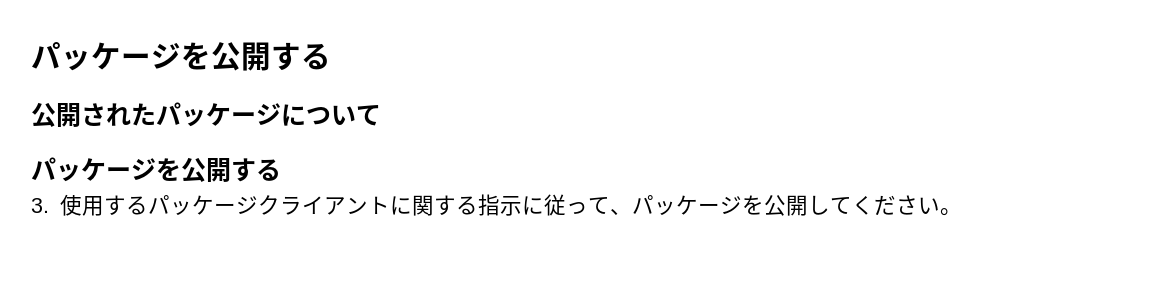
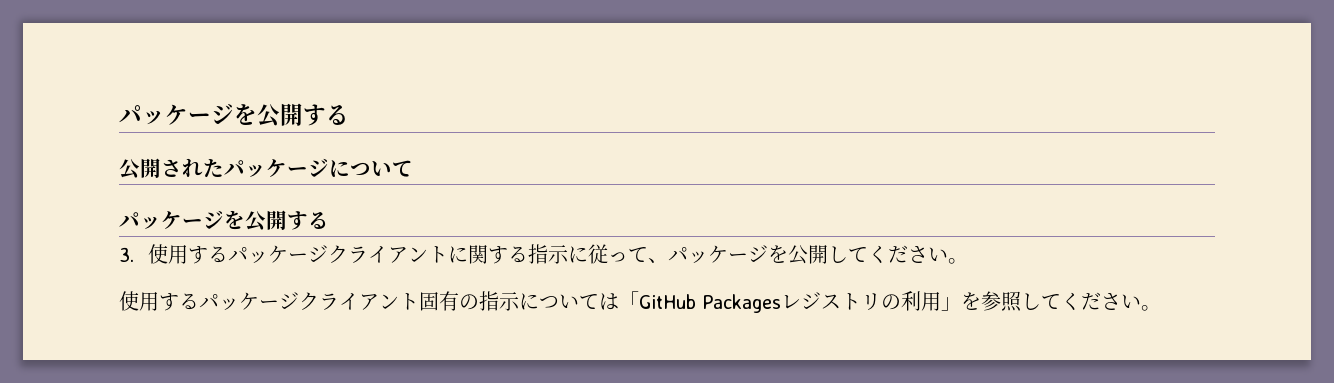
+ 使用するパッケージクライアント固有の指示については「GitHub Packagesレジストリの利用」を参照してください。

